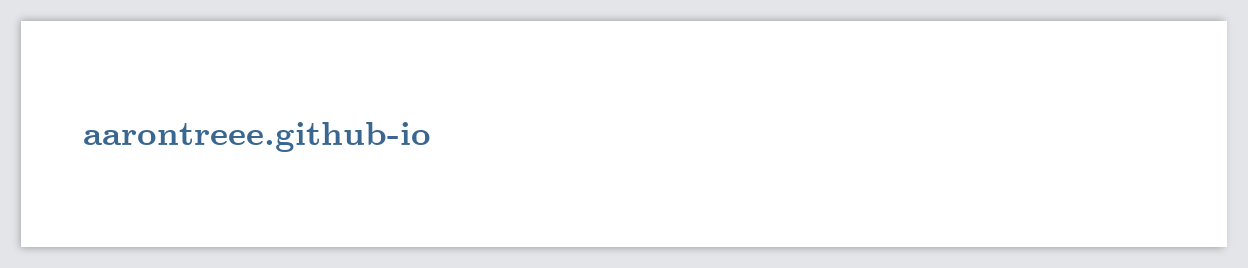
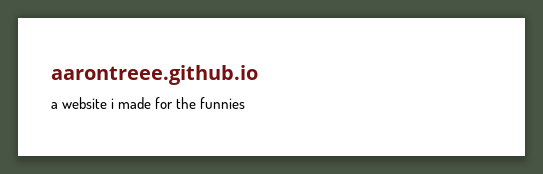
- aarontreee.github-io
+ aarontreee.github.io
+ a website i made for the funnies

